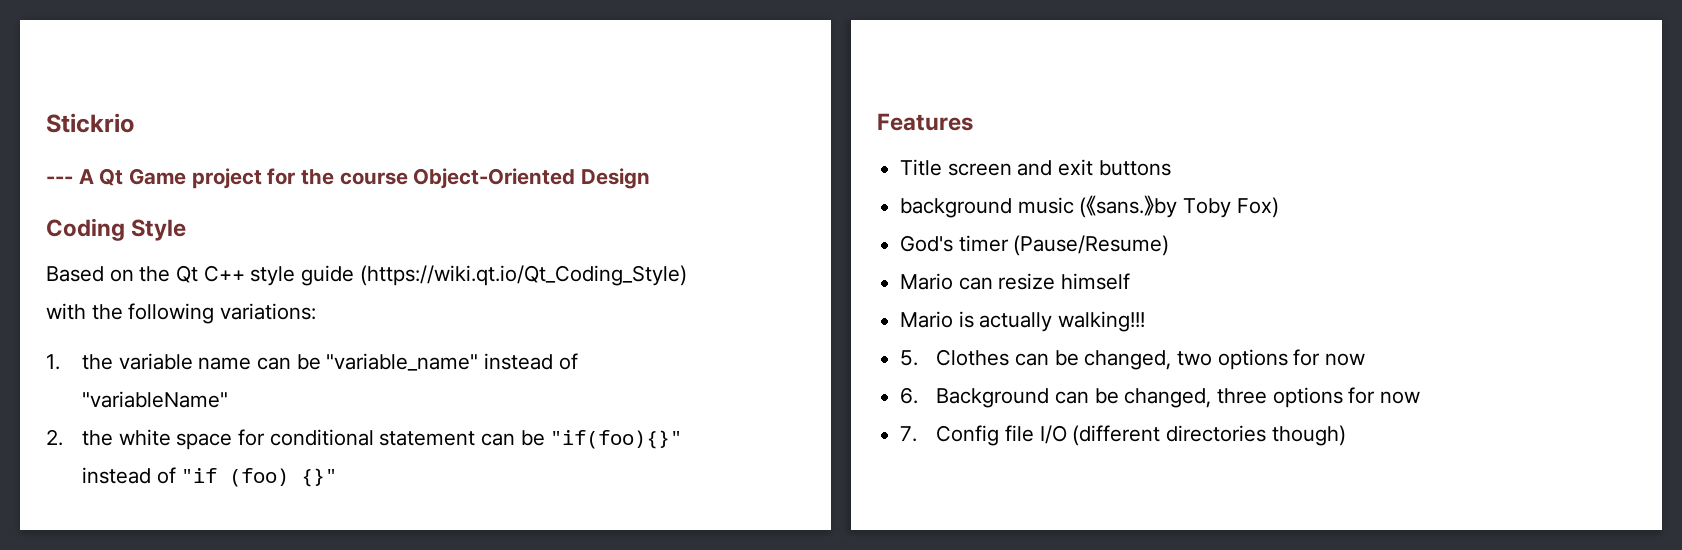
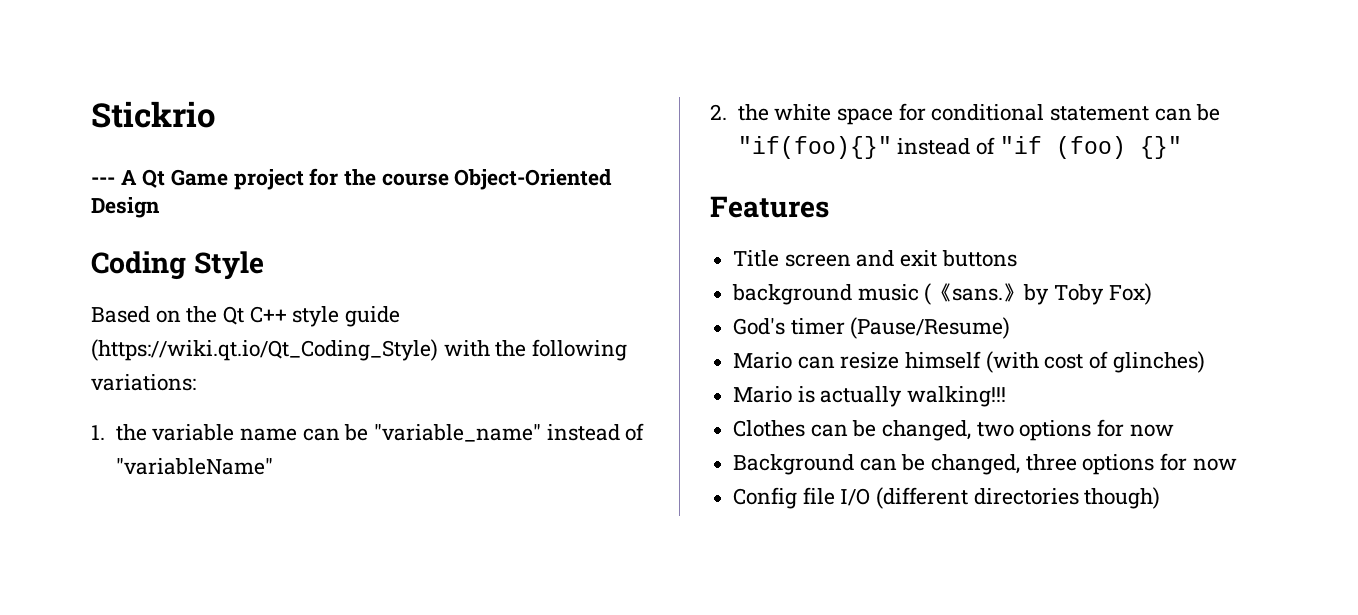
- Mario can resize himself
+ Mario can resize himself (with cost of glinches)
- 5. Clothes can be changed, two options for now
+ Clothes can be changed, two options for now
- 6. Background can be changed, three options for now
+ Background can be changed, three options for now
- 7. Config file I/O (different directories though)
+ Config file I/O (different directories though)

